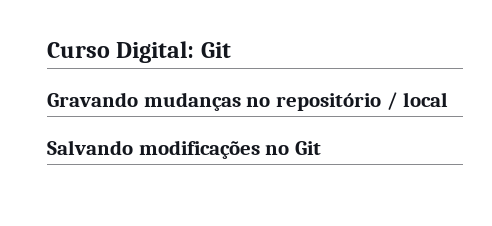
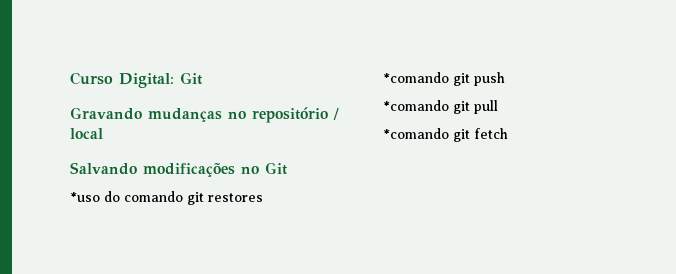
+ *uso do comando git restores
+ *comando git push
+ *comando git pull
+ *comando git fetch

